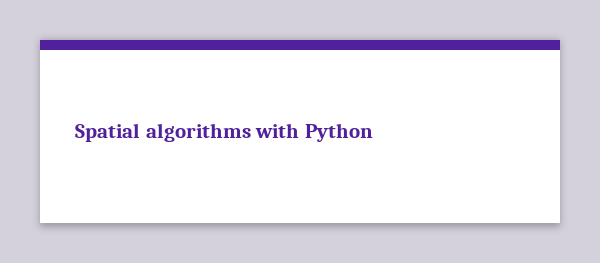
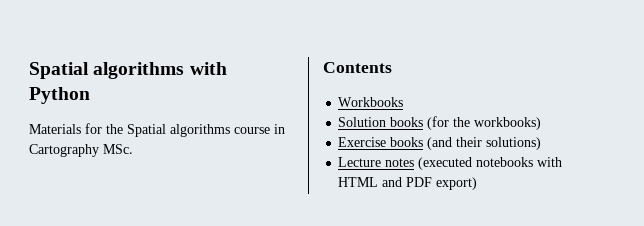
+ Materials for the Spatial algorithms course in Cartography MSc.
+ Contents
+ Workbooks
+ Solution books (for the workbooks)
+ Exercise books (and their solutions)
+ Lecture notes (executed notebooks with HTML and PDF export)

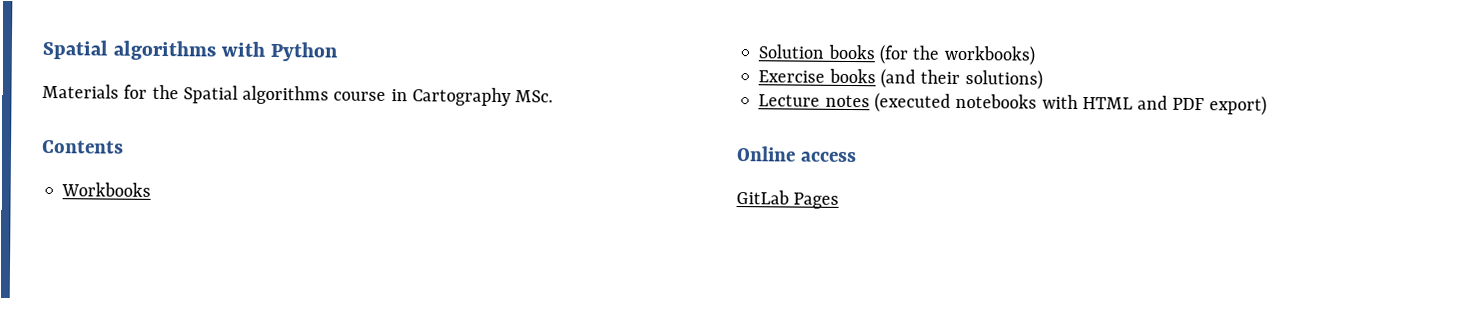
+ Online access
+ GitLab Pages

